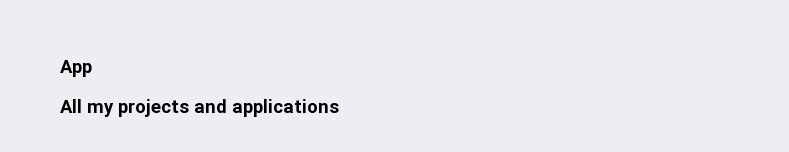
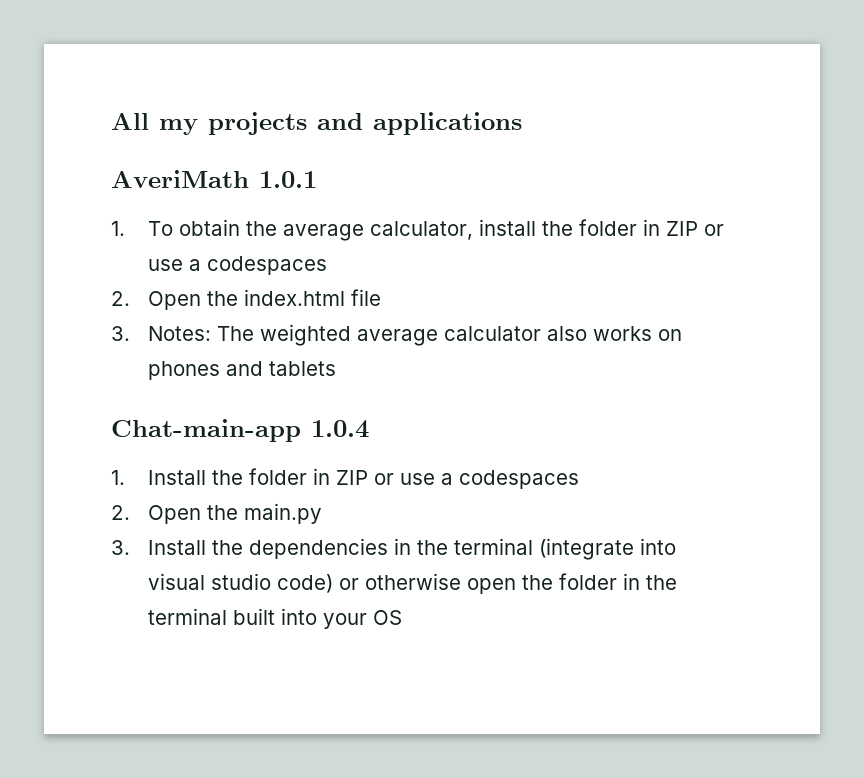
- App
+ AveriMath 1.0.1
+ 1. To obtain the average calculator, install the folder in ZIP or use a codespaces
+ 2. Open the index.html file
+ 3. Notes: The weighted average calculator also works on phones and tablets
+ Chat-main-app 1.0.4
+ 1. Install the folder in ZIP or use a codespaces
+ 2. Open the main.py
+ 3. Install the dependencies in the terminal (integrate into visual studio code) or otherwise open the folder in the terminal built into your OS

